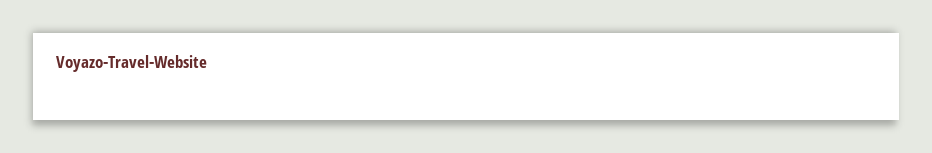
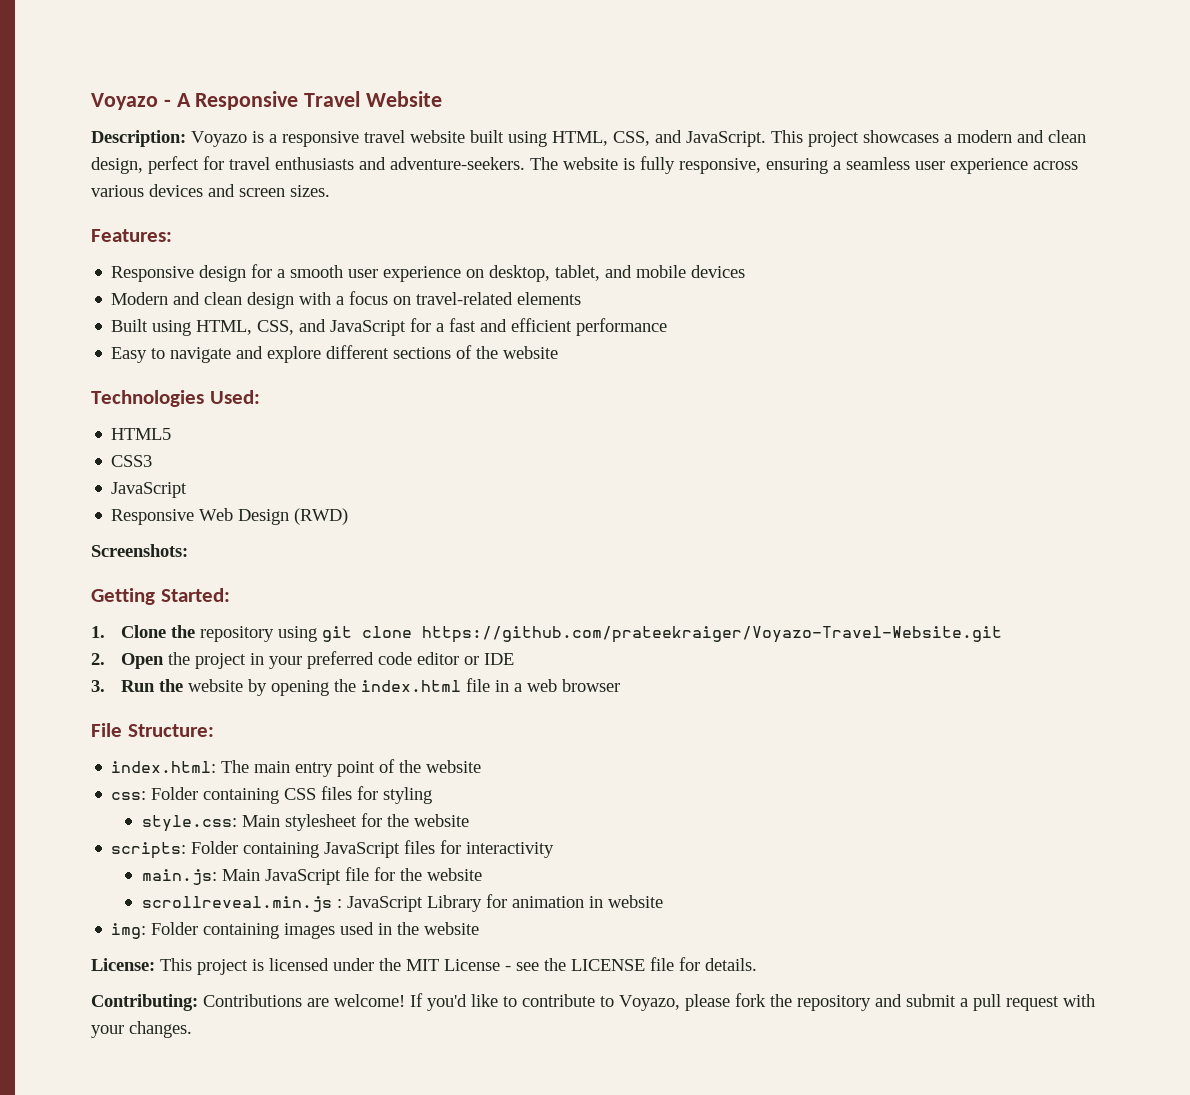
- Voyazo-Travel-Website
+ Voyazo - A Responsive Travel Website
+ Description: Voyazo is a responsive travel website built using HTML, CSS, and JavaScript. This project showcases a modern and clean design, perfect for travel enthusiasts and adventure-seekers. The website is fully responsive, ensuring a seamless user experience across various devices and screen sizes.
+ Features:
+ Responsive design for a smooth user experience on desktop, tablet, and mobile devices
+ Modern and clean design with a focus on travel-related elements
+ Built using HTML, CSS, and JavaScript for a fast and efficient performance
+ Easy to navigate and explore different sections of the website
+ Technologies Used:
+ HTML5
+ CSS3
+ JavaScript
+ Responsive Web Design (RWD)
+ Screenshots:
+ Getting Started:
+ 1. Clone the repository using git clone https://github.com/prateekraiger/Voyazo-Travel-Website.git
+ 2. Open the project in your preferred code editor or IDE
+ 3. Run the website by opening the index.html file in a web browser
+ File Structure:
+ index.html: The main entry point of the website
+ css: Folder containing CSS files for styling
+ style.css: Main stylesheet for the website
+ scripts: Folder containing JavaScript files for interactivity
+ main.js: Main JavaScript file for the website
+ scrollreveal.min.js : JavaScript Library for animation in website
+ img: Folder containing images used in the website
+ License: This project is licensed under the MIT License - see the LICENSE file for details.
+ Contributing: Contributions are welcome! If you'd like to contribute to Voyazo, please fork the repository and submit a pull request with your changes.

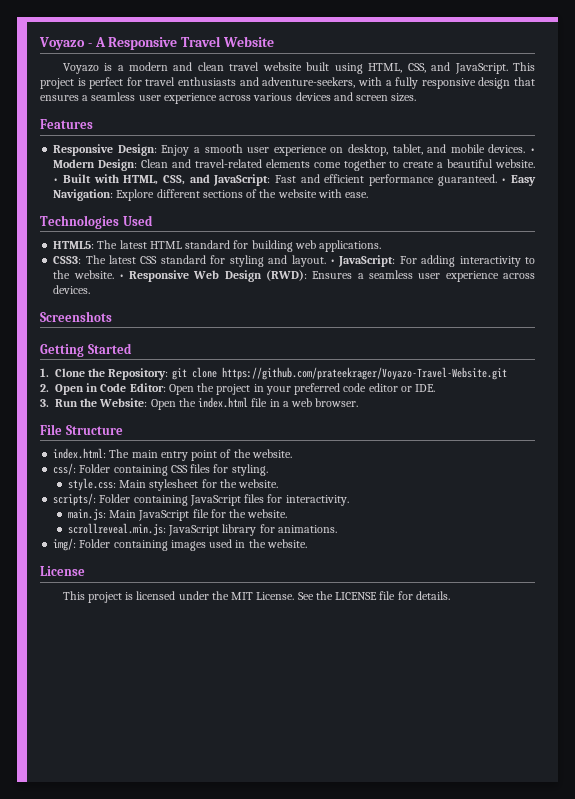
- Description: Voyazo is a responsive travel website built using HTML, CSS, and JavaScript.
+ Voyazo is a modern and clean travel website built using HTML, CSS, and JavaScript.
- This project showcases a modern and clean design, perfect for travel enthusiasts and adventure-seekers. The website is fully responsive, ensuring a seamless user experience across various devices and screen sizes.
+ This project is perfect for travel enthusiasts and adventure-seekers, with a fully responsive design that ensures a seamless user experience across various devices and screen sizes.
- Features:
- Responsive design for a smooth user experience on desktop, tablet, and mobile devices
- Modern and clean design with a focus on travel-related elements
- Built using HTML, CSS, and JavaScript for a fast and efficient performance
- Easy to navigate and explore different sections of the website
+ Features
+ Responsive Design: Enjoy a smooth user experience on desktop, tablet, and mobile devices. • Modern Design: Clean and travel-related elements come together to create a beautiful website. • Built with HTML, CSS, and JavaScript: Fast and efficient performance guaranteed. • Easy Navigation: Explore different sections of the website with ease.
- Technologies Used:
- HTML5
- CSS3
- JavaScript
- Responsive Web Design (RWD)
- Screenshots:
+ Technologies Used
+ HTML5: The latest HTML standard for building web applications.
+ CSS3: The latest CSS standard for styling and layout. • JavaScript: For adding interactivity to the website. • Responsive Web Design (RWD): Ensures a seamless user experience across devices.
+ Screenshots
- Getting Started:
+ Getting Started
- 1. Clone the repository using git clone https://github.com/prateekraiger/Voyazo-Travel-Website.git
+ 1. Clone the Repository: git clone https://github.com/prateekrager/Voyazo-Travel-Website.git
- 2. Open the project in your preferred code editor or IDE
+ 2. Open in Code Editor: Open the project in your preferred code editor or IDE.
- 3. Run the website by opening the index.html file in a web browser
+ 3. Run the Website: Open the index.html file in a web browser.
- File Structure:
+ File Structure
- index.html: The main entry point of the website
- css: Folder containing CSS files for styling
+ index.html: The main entry point of the website.
+ css/: Folder containing CSS files for styling.
- style.css: Main stylesheet for the website
- scripts: Folder containing JavaScript files for interactivity
+ style.css: Main stylesheet for the website.
+ scripts/: Folder containing JavaScript files for interactivity.
- main.js: Main JavaScript file for the website
- scrollreveal.min.js : JavaScript Library for animation in website
- img: Folder containing images used in the website
- License: This project is licensed under the MIT License - see the LICENSE file for details.
+ main.js: Main JavaScript file for the website.
+ scrollreveal.min.js: JavaScript library for animations.
+ img/: Folder containing images used in the website.
+ License
+ This project is licensed under the MIT License. See the LICENSE file for details.
- Contributing: Contributions are welcome! If you'd like to contribute to Voyazo, please fork the repository and submit a pull request with your changes.

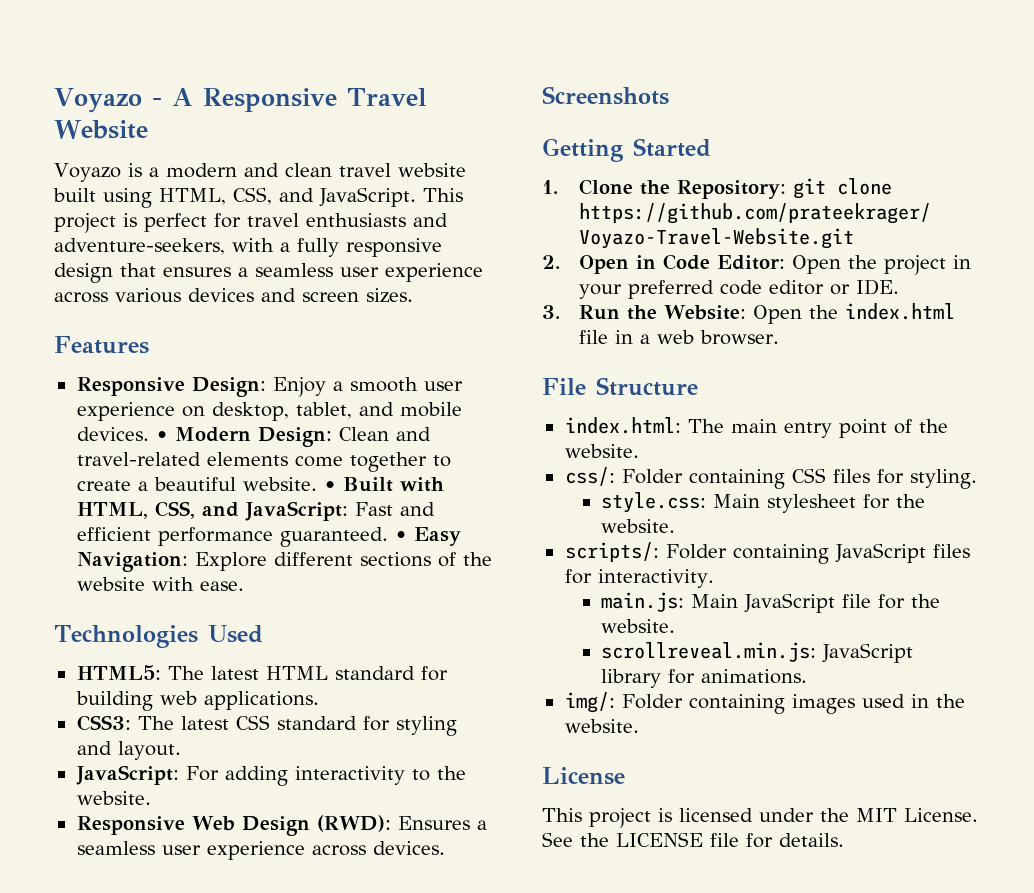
- CSS3: The latest CSS standard for styling and layout. • JavaScript: For adding interactivity to the website. • Responsive Web Design (RWD): Ensures a seamless user experience across devices.
+ CSS3: The latest CSS standard for styling and layout.
+ JavaScript: For adding interactivity to the website.
+ Responsive Web Design (RWD): Ensures a seamless user experience across devices.

